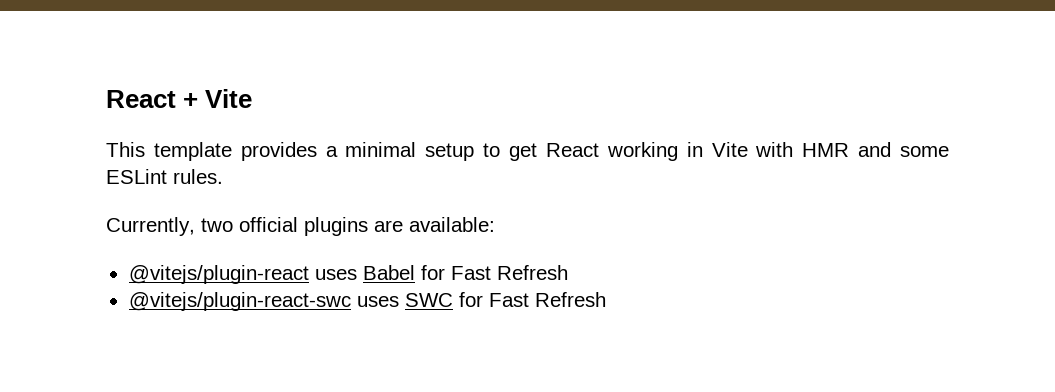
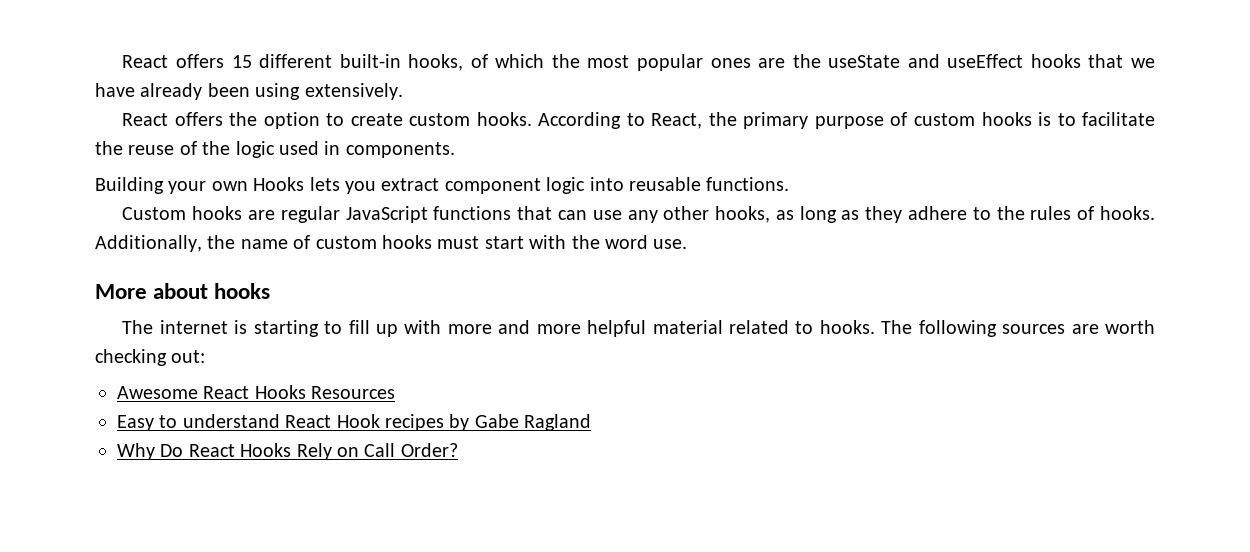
- React + Vite
- This template provides a minimal setup to get React working in Vite with HMR and some ESLint rules.
- Currently, two official plugins are available:
- @vitejs/plugin-react uses Babel for Fast Refresh
- @vitejs/plugin-react-swc uses SWC for Fast Refresh
+ React offers 15 different built-in hooks, of which the most popular ones are the useState and useEffect hooks that we have already been using extensively.
+ React offers the option to create custom hooks. According to React, the primary purpose of custom hooks is to facilitate the reuse of the logic used in components.
+ Building your own Hooks lets you extract component logic into reusable functions.
+ Custom hooks are regular JavaScript functions that can use any other hooks, as long as they adhere to the rules of hooks. Additionally, the name of custom hooks must start with the word use.
+ More about hooks
+ The internet is starting to fill up with more and more helpful material related to hooks. The following sources are worth checking out:
+ Awesome React Hooks Resources
+ Easy to understand React Hook recipes by Gabe Ragland
+ Why Do React Hooks Rely on Call Order?

